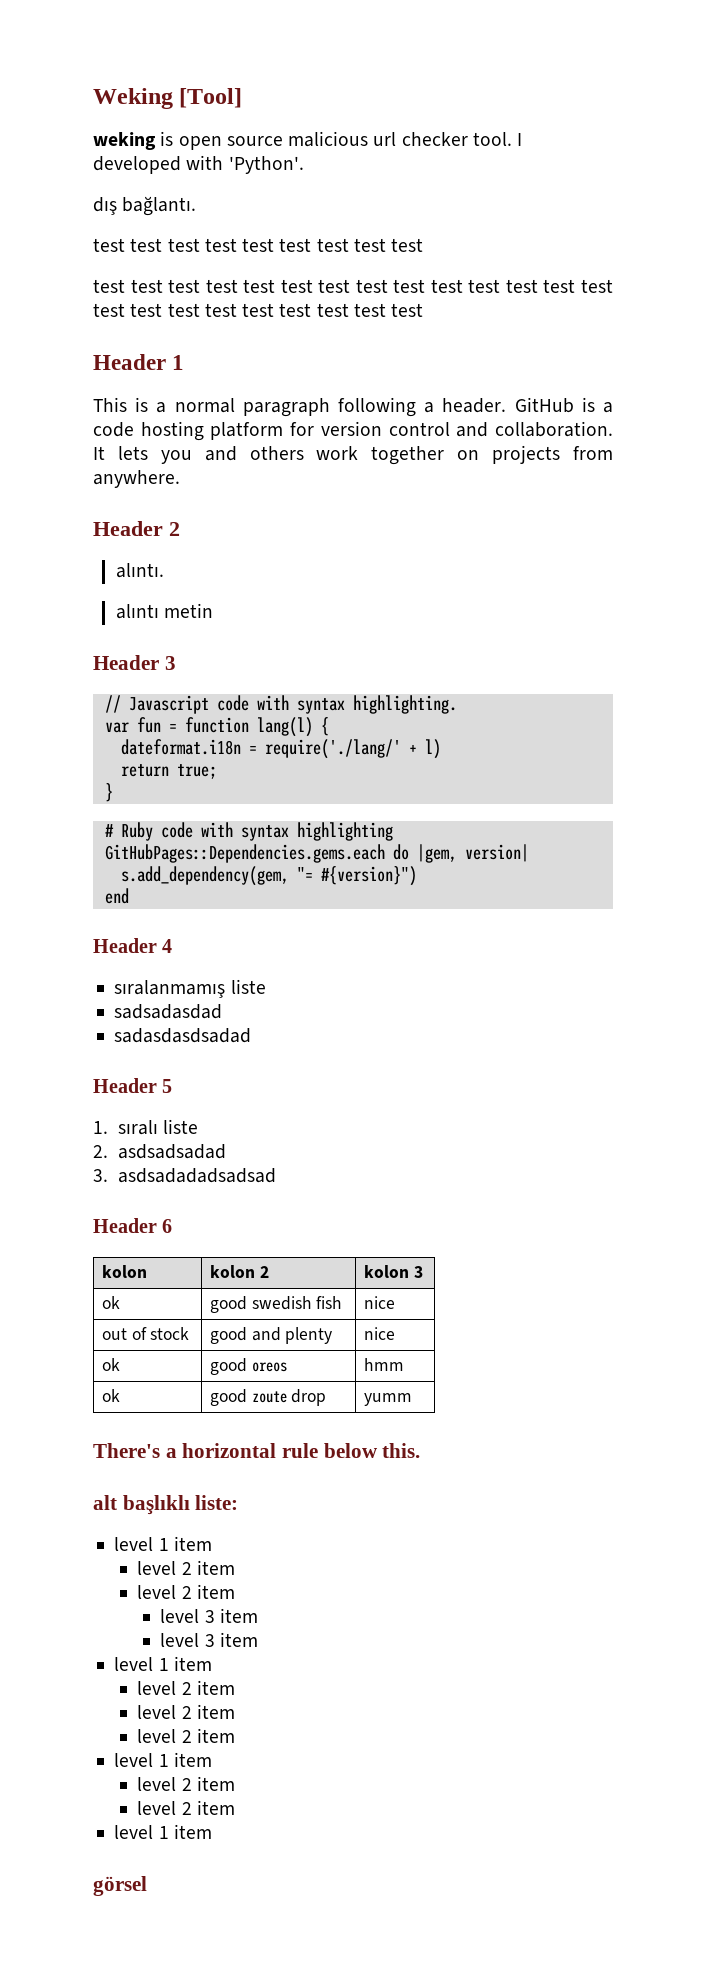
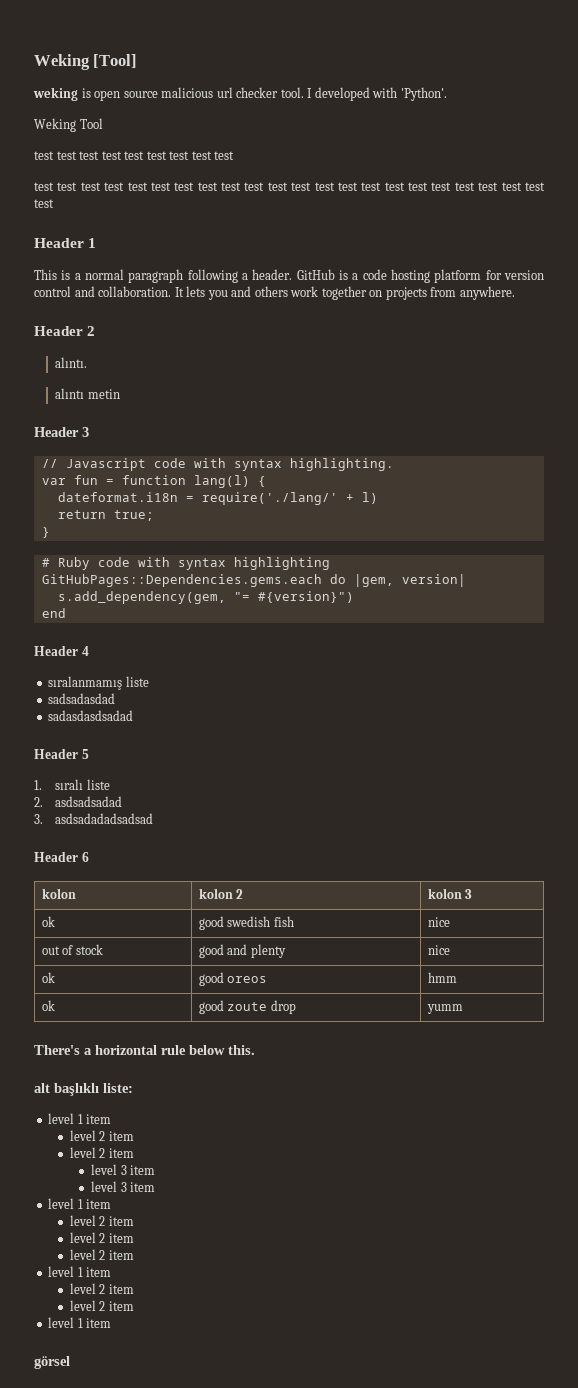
- dış bağlantı.
+ Weking Tool

